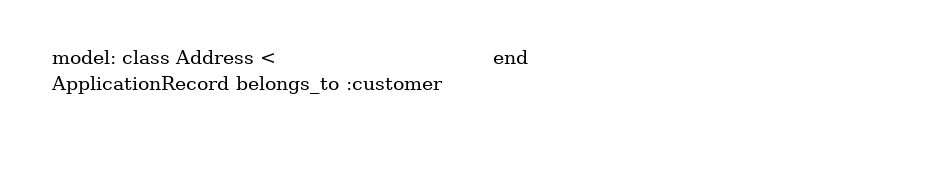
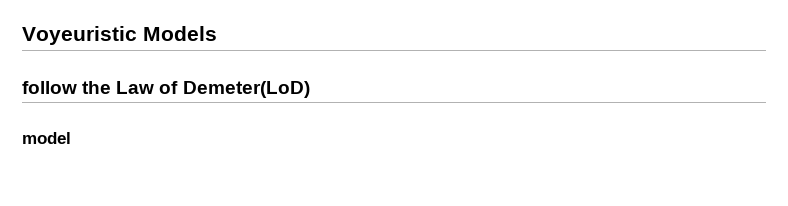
- model: class Address < ApplicationRecord belongs_to :customer end
+ Voyeuristic Models
+ follow the Law of Demeter(LoD)
+ model

